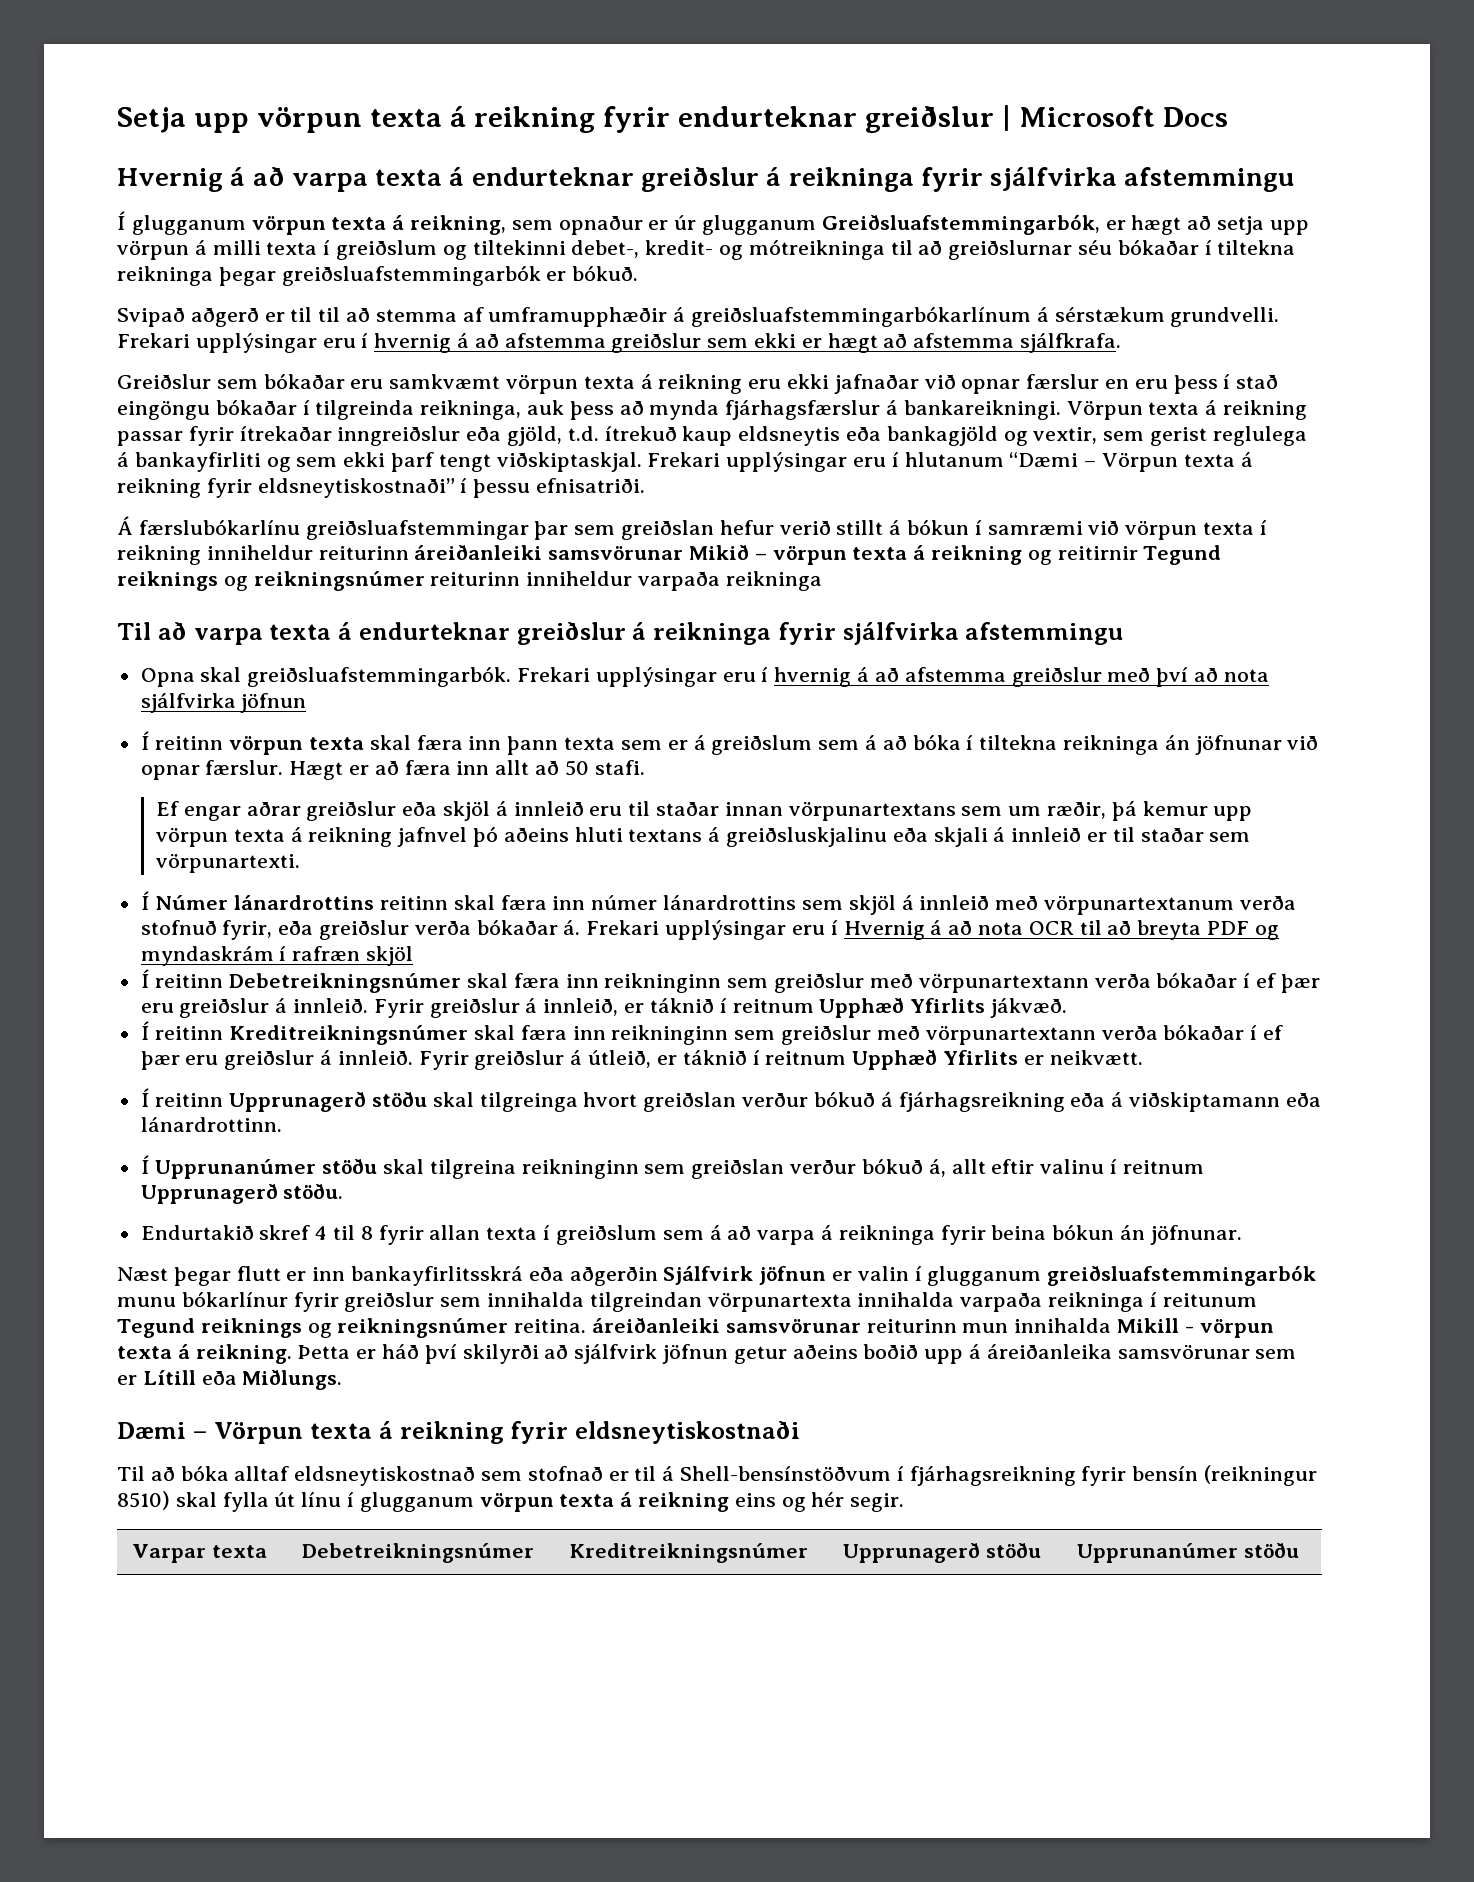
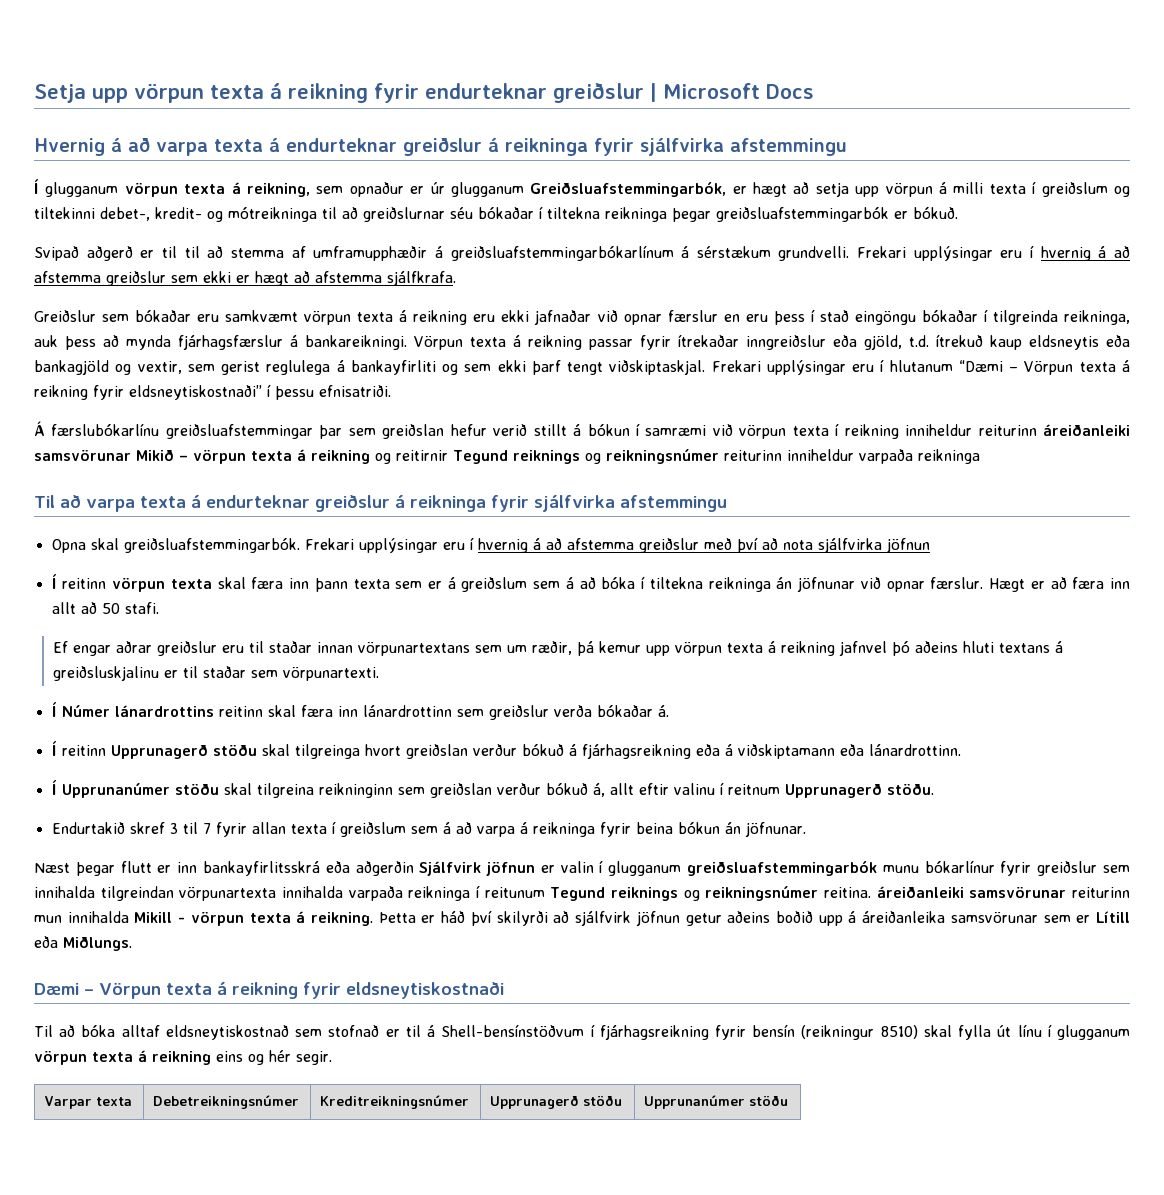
- Ef engar aðrar greiðslur eða skjöl á innleið eru til staðar innan vörpunartextans sem um ræðir, þá kemur upp vörpun texta á reikning jafnvel þó aðeins hluti textans á greiðsluskjalinu eða skjali á innleið er til staðar sem vörpunartexti.
+ Ef engar aðrar greiðslur eru til staðar innan vörpunartextans sem um ræðir, þá kemur upp vörpun texta á reikning jafnvel þó aðeins hluti textans á greiðsluskjalinu er til staðar sem vörpunartexti.
- Í Númer lánardrottins reitinn skal færa inn númer lánardrottins sem skjöl á innleið með vörpunartextanum verða stofnuð fyrir, eða greiðslur verða bókaðar á. Frekari upplýsingar eru í Hvernig á að nota OCR til að breyta PDF og myndaskrám í rafræn skjöl
- Í reitinn Debetreikningsnúmer skal færa inn reikninginn sem greiðslur með vörpunartextann verða bókaðar í ef þær eru greiðslur á innleið. Fyrir greiðslur á innleið, er táknið í reitnum Upphæð Yfirlits jákvæð.
- Í reitinn Kreditreikningsnúmer skal færa inn reikninginn sem greiðslur með vörpunartextann verða bókaðar í ef þær eru greiðslur á innleið. Fyrir greiðslur á útleið, er táknið í reitnum Upphæð Yfirlits er neikvætt.
+ Í Númer lánardrottins reitinn skal færa inn lánardrottinn sem greiðslur verða bókaðar á.
- Endurtakið skref 4 til 8 fyrir allan texta í greiðslum sem á að varpa á reikninga fyrir beina bókun án jöfnunar.
+ Endurtakið skref 3 til 7 fyrir allan texta í greiðslum sem á að varpa á reikninga fyrir beina bókun án jöfnunar.

